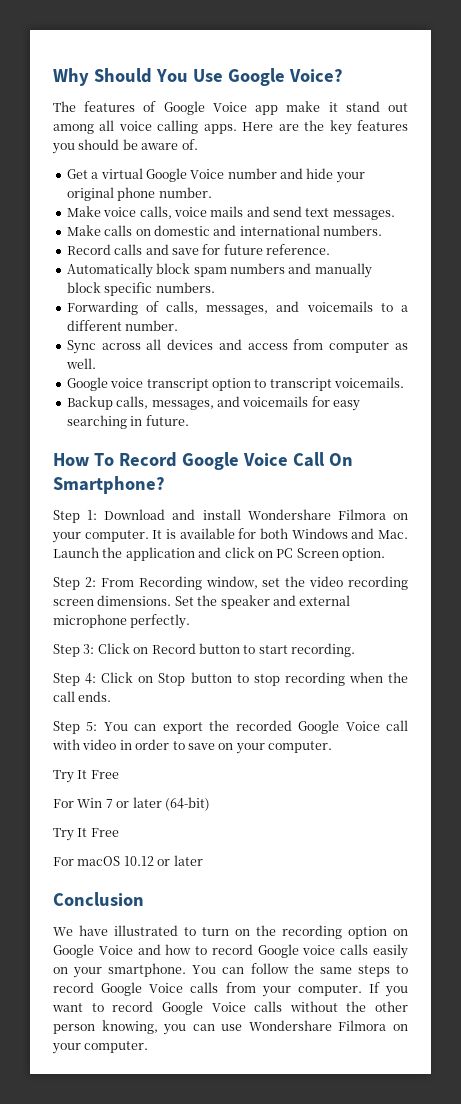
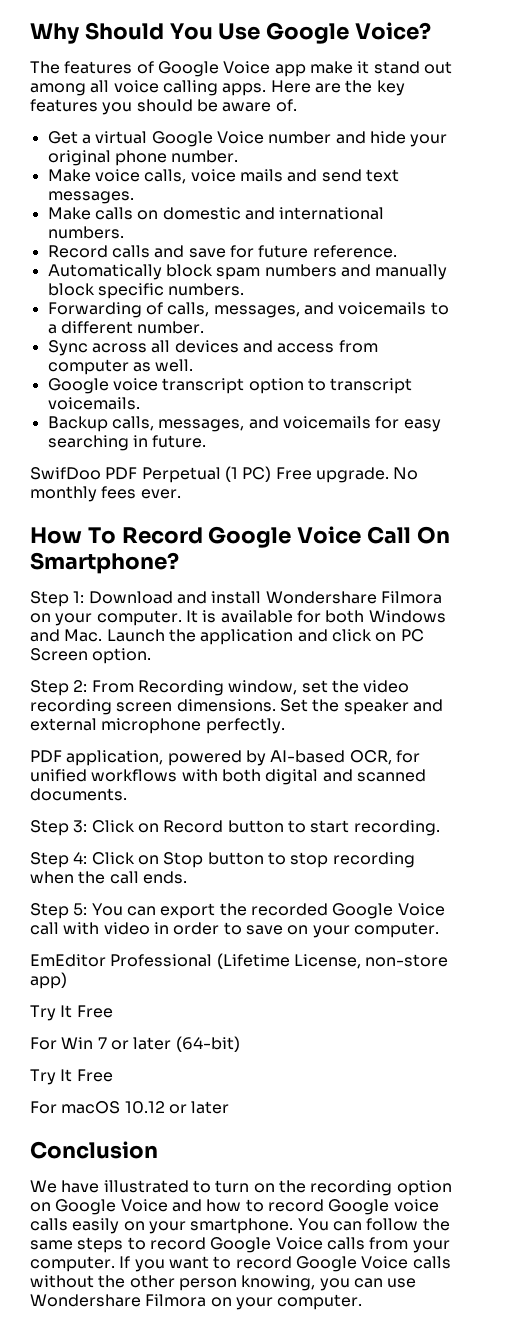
+ SwifDoo PDF Perpetual (1 PC) Free upgrade. No monthly fees ever.
+ PDF application, powered by AI-based OCR, for unified workflows with both digital and scanned documents.
+ EmEditor Professional (Lifetime License, non-store app)

